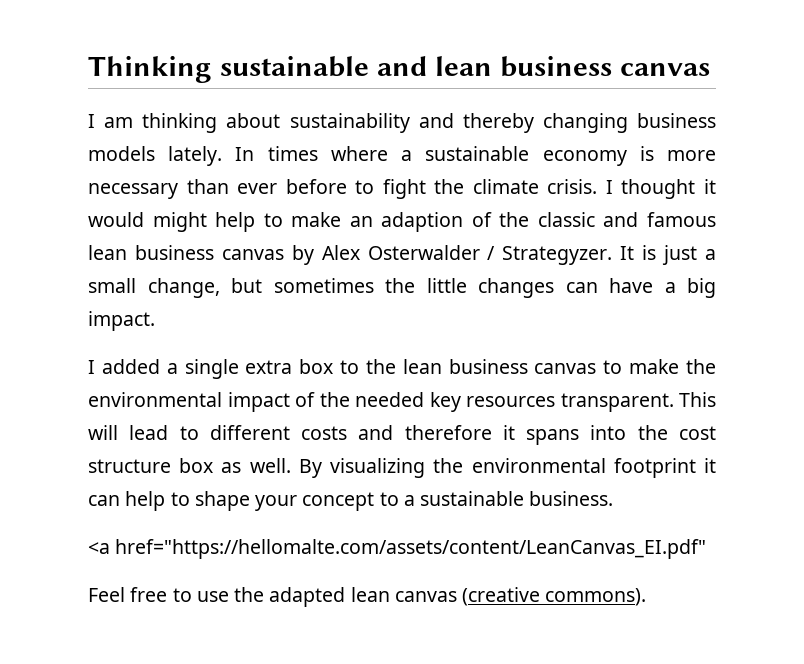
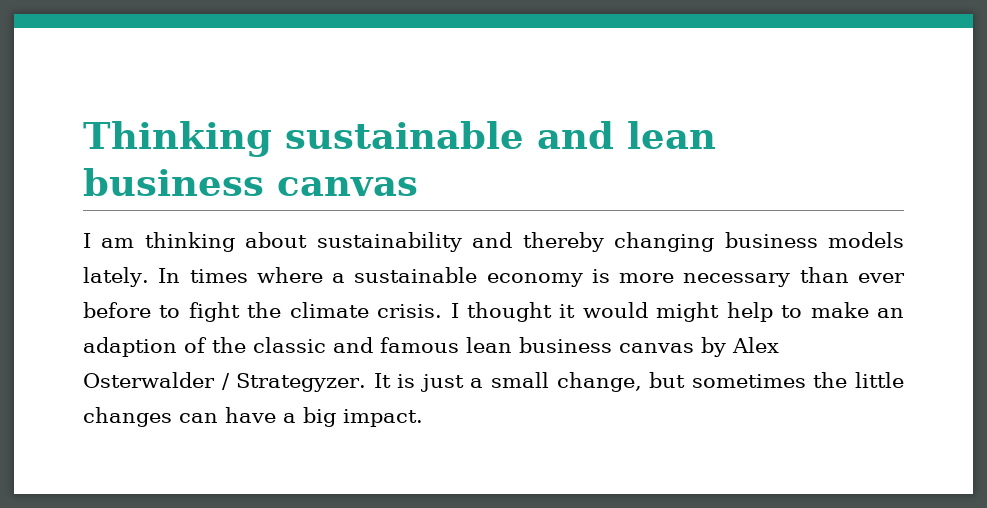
- I added a single extra box to the lean business canvas to make the environmental impact of the needed key resources transparent. This will lead to different costs and therefore it spans into the cost structure box as well. By visualizing the environmental footprint it can help to shape your concept to a sustainable business.
- <a href="https://hellomalte.com/assets/content/LeanCanvas_EI.pdf"
- Feel free to use the adapted lean canvas (creative commons).

